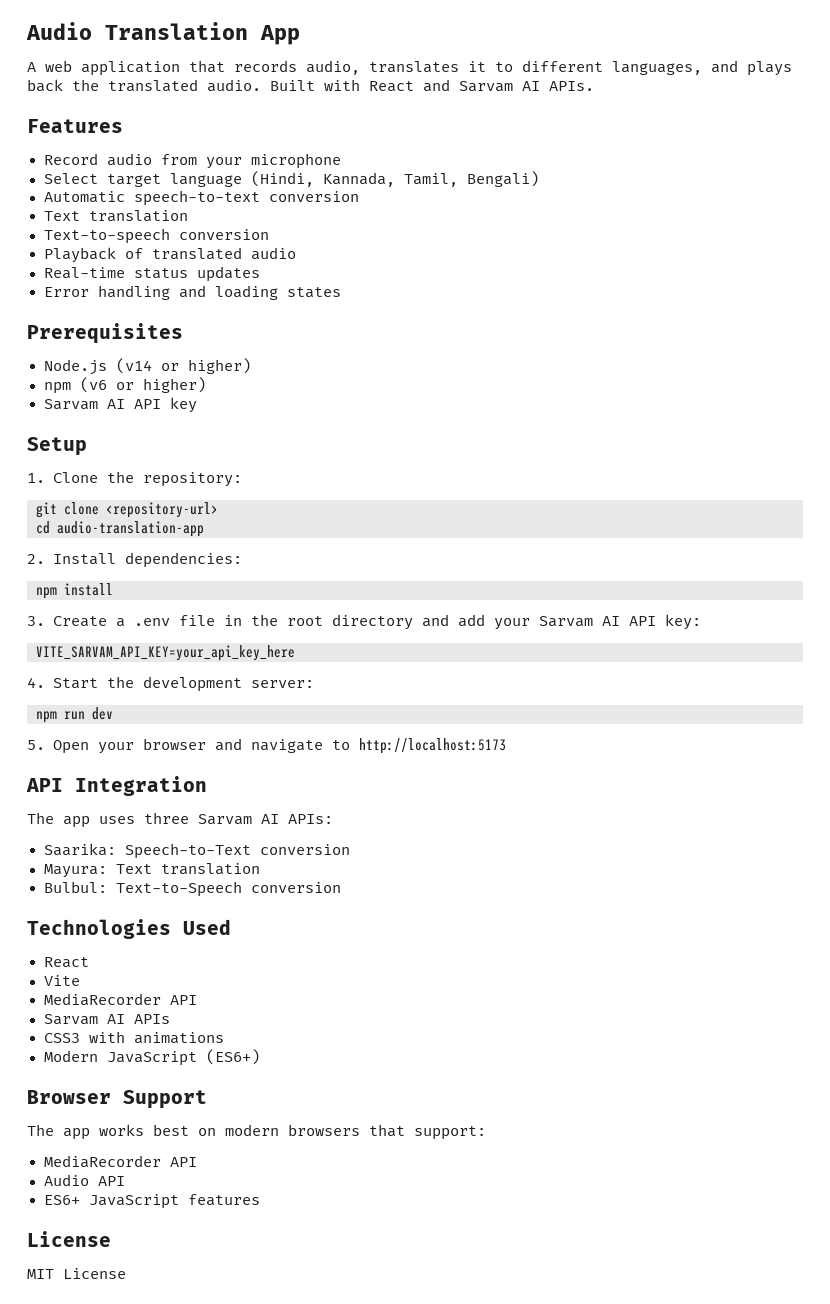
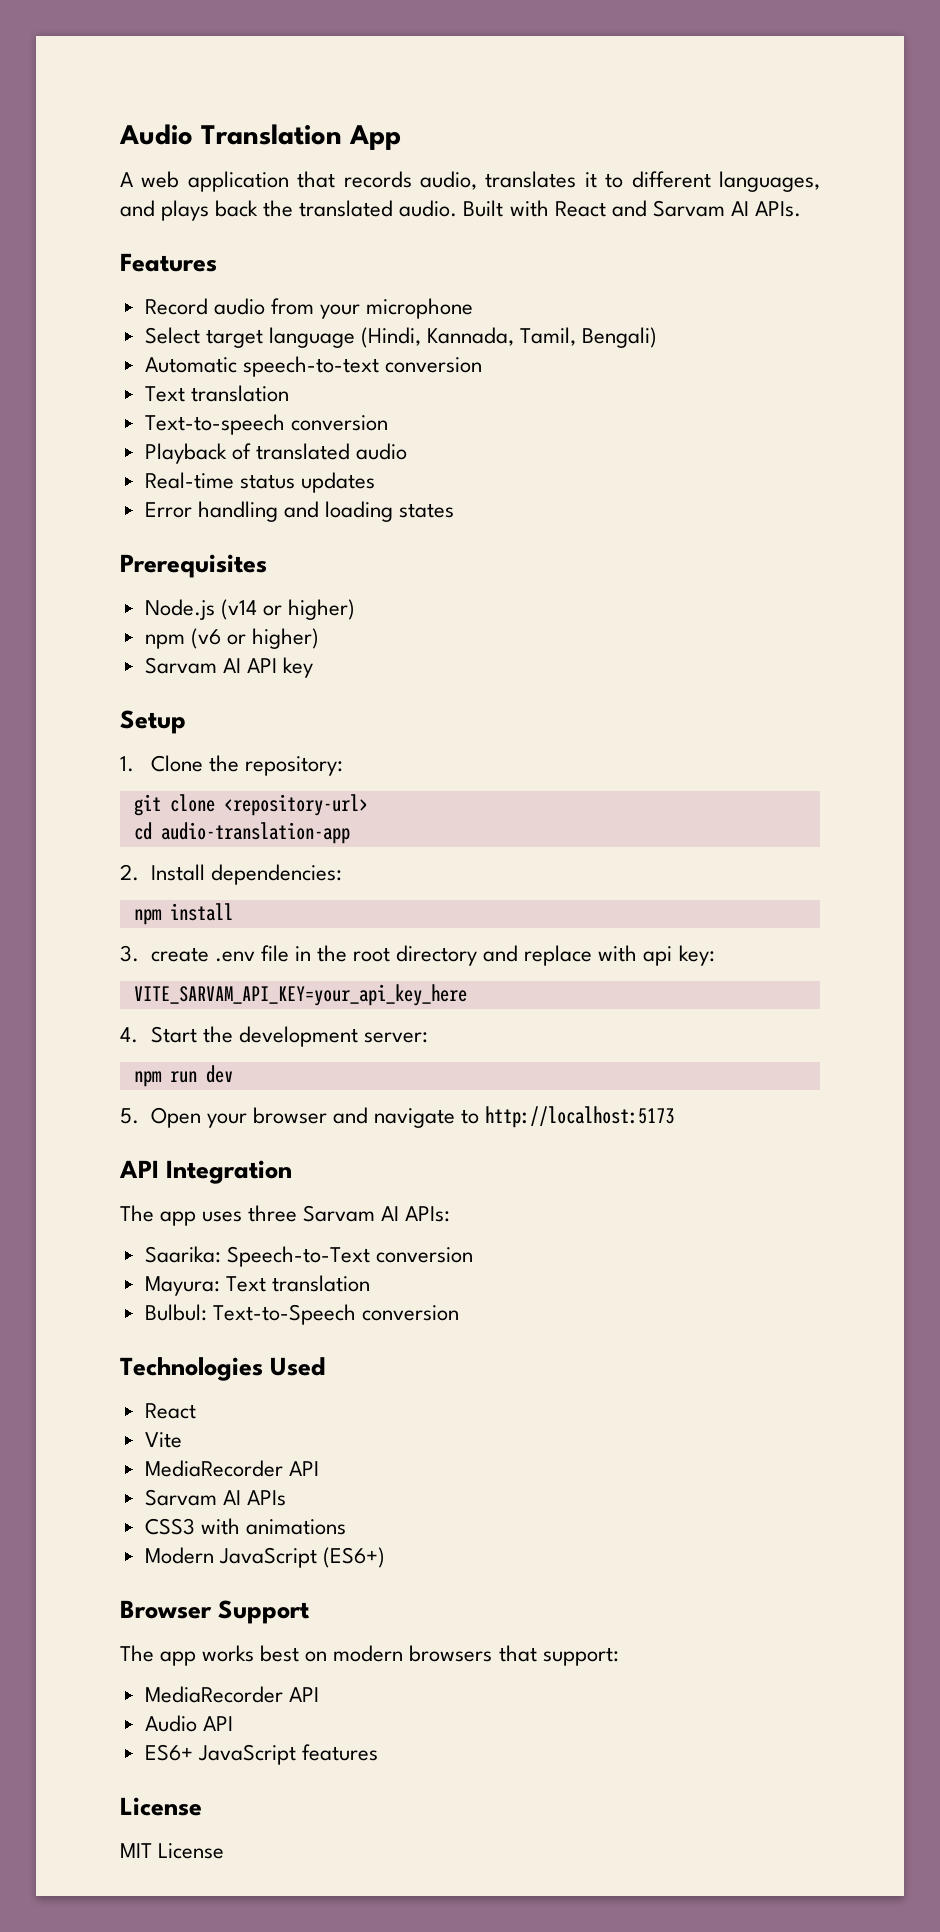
- 3. Create a .env file in the root directory and add your Sarvam AI API key:
+ 3. create .env file in the root directory and replace with api key:

